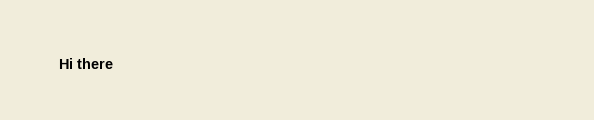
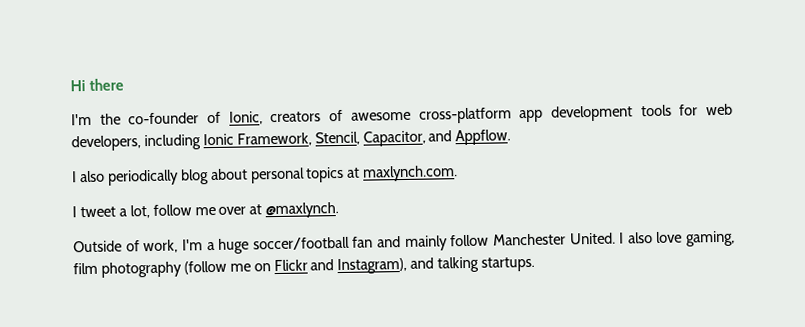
+ I'm the co-founder of Ionic, creators of awesome cross-platform app development tools for web developers, including Ionic Framework, Stencil, Capacitor, and Appflow.
+ I also periodically blog about personal topics at maxlynch.com.
+ I tweet a lot, follow me over at @maxlynch.
+ Outside of work, I'm a huge soccer/football fan and mainly follow Manchester United. I also love gaming, film photography (follow me on Flickr and Instagram), and talking startups.

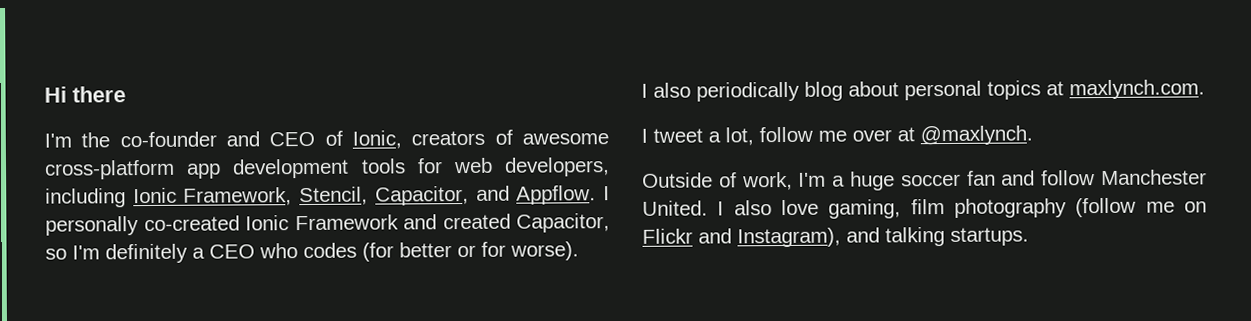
- I'm the co-founder of Ionic, creators of awesome cross-platform app development tools for web developers, including Ionic Framework, Stencil, Capacitor, and Appflow.
+ I'm the co-founder and CEO of Ionic, creators of awesome cross-platform app development tools for web developers, including Ionic Framework, Stencil, Capacitor, and Appflow. I personally co-created Ionic Framework and created Capacitor, so I'm definitely a CEO who codes (for better or for worse).
- Outside of work, I'm a huge soccer/football fan and mainly follow Manchester United.
+ Outside of work, I'm a huge soccer fan and follow Manchester United.

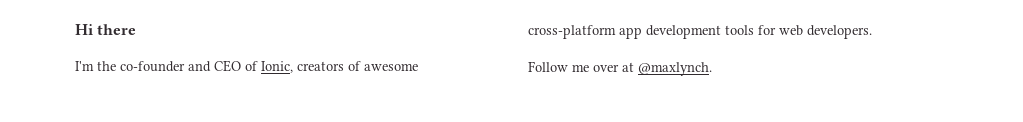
- I'm the co-founder and CEO of Ionic, creators of awesome cross-platform app development tools for web developers, including Ionic Framework, Stencil, Capacitor, and Appflow. I personally co-created Ionic Framework and created Capacitor, so I'm definitely a CEO who codes (for better or for worse).
- I also periodically blog about personal topics at maxlynch.com.
- I tweet a lot, follow me over at @maxlynch.
- Outside of work, I'm a huge soccer fan and follow Manchester United. I also love gaming, film photography (follow me on Flickr and Instagram), and talking startups.
+ I'm the co-founder and CEO of Ionic, creators of awesome cross-platform app development tools for web developers.
+ Follow me over at @maxlynch.

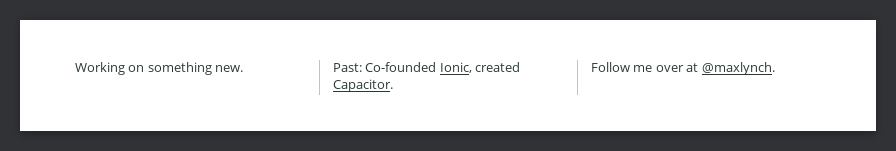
- Hi there
- I'm the co-founder and CEO of Ionic, creators of awesome cross-platform app development tools for web developers.
+ Working on something new.
+ Past: Co-founded Ionic, created Capacitor.

